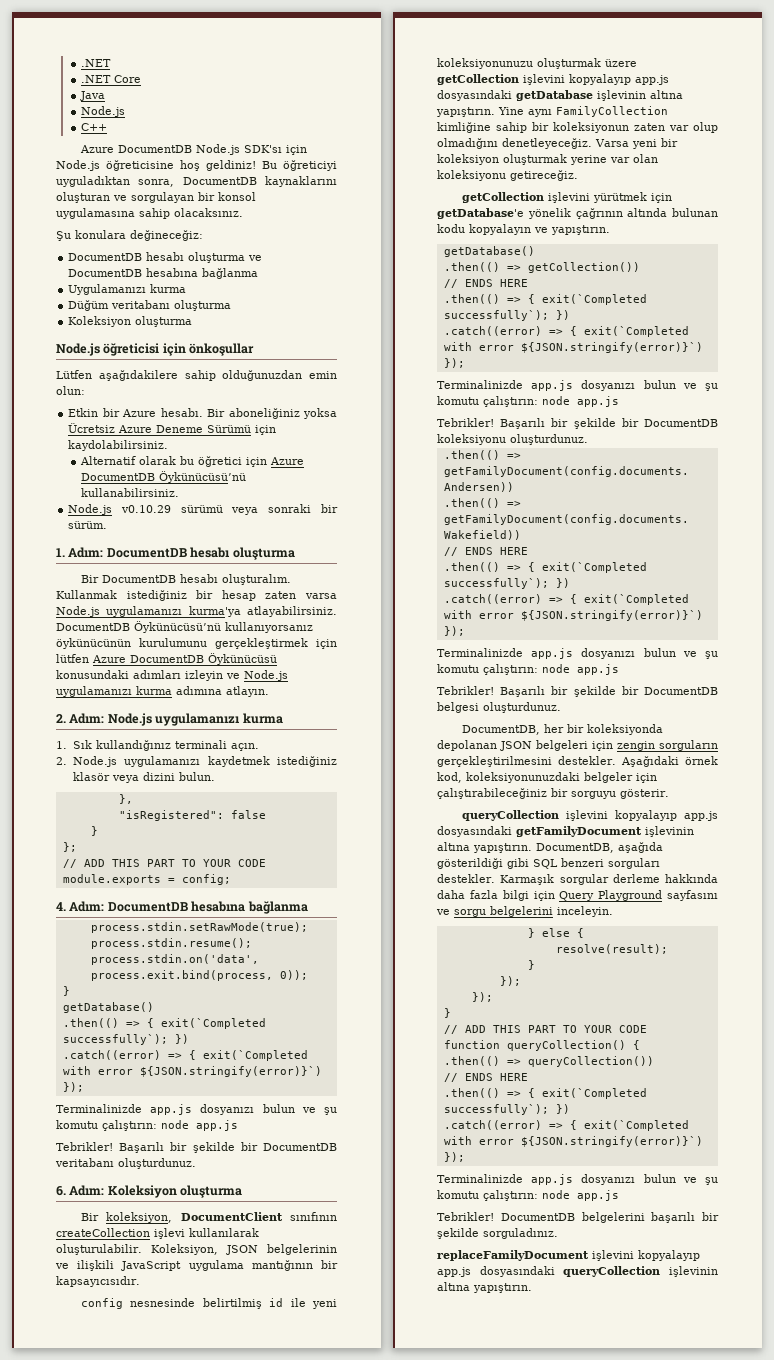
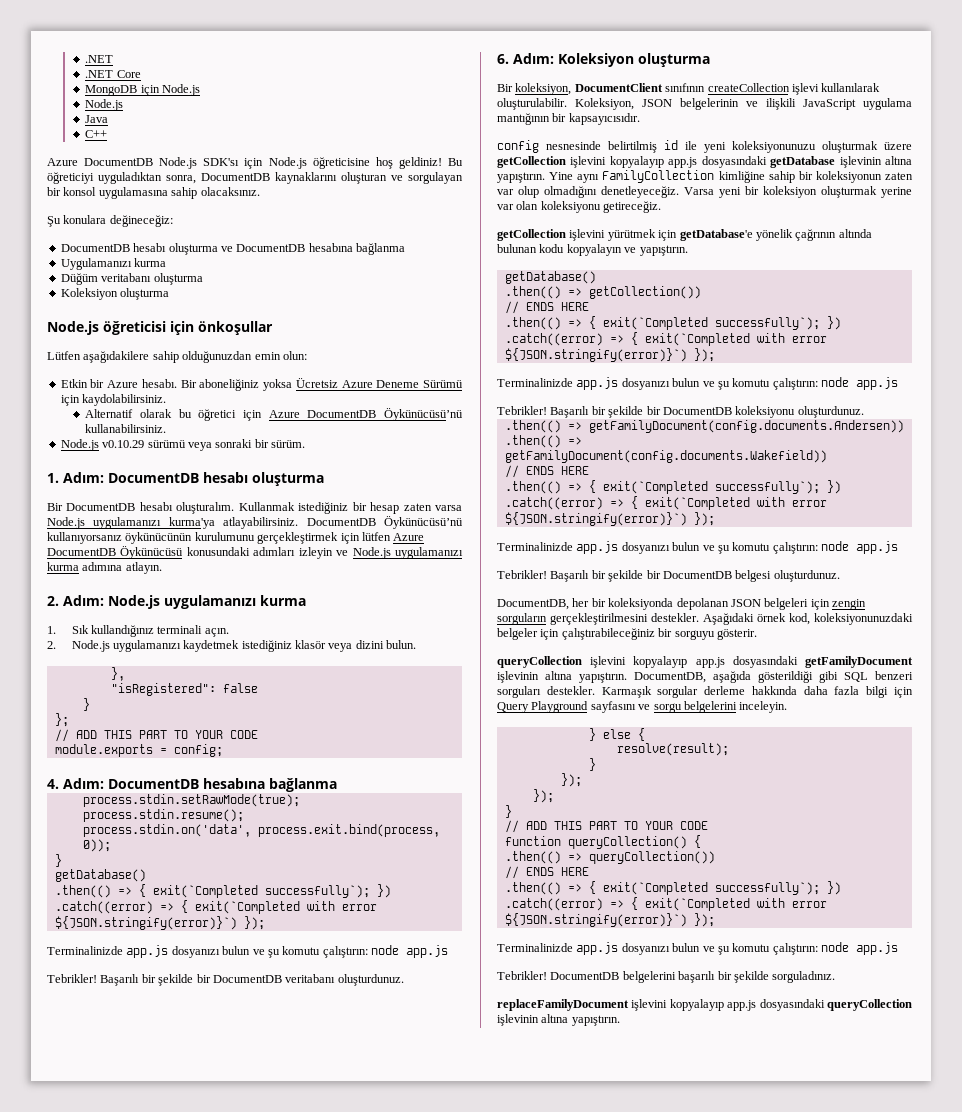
+ MongoDB için Node.js
+ Node.js
  Java
- Node.js

